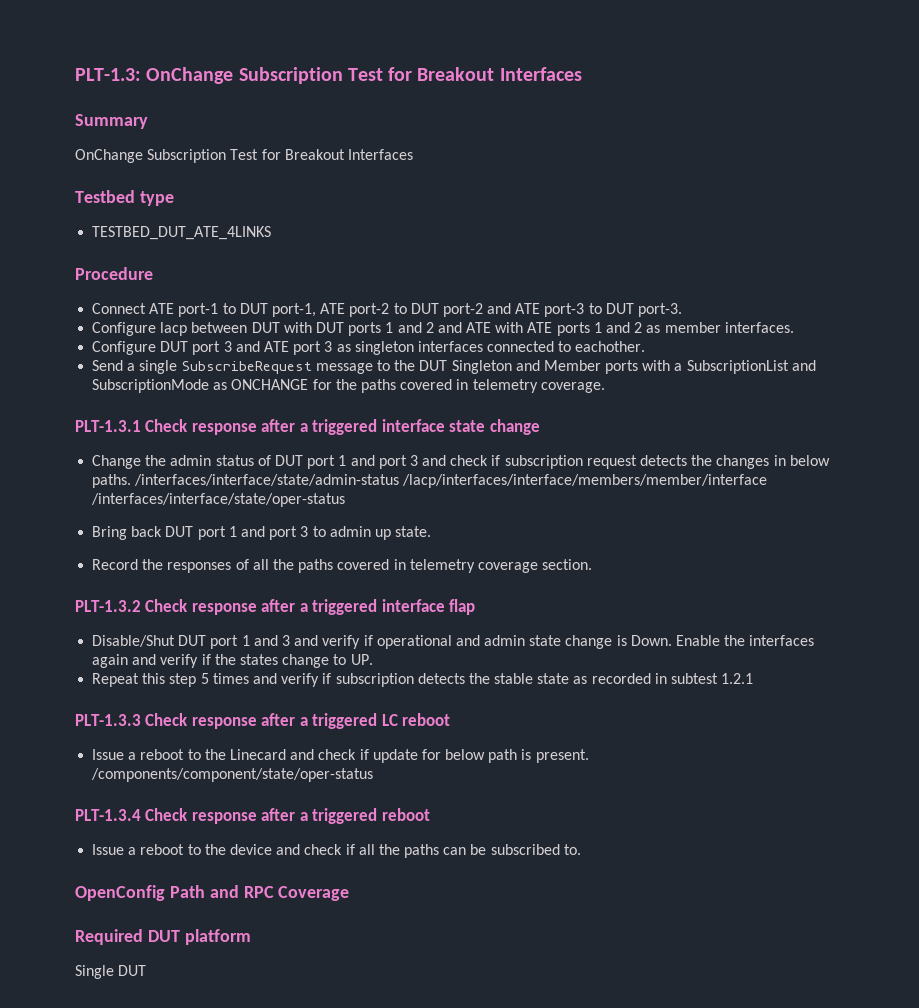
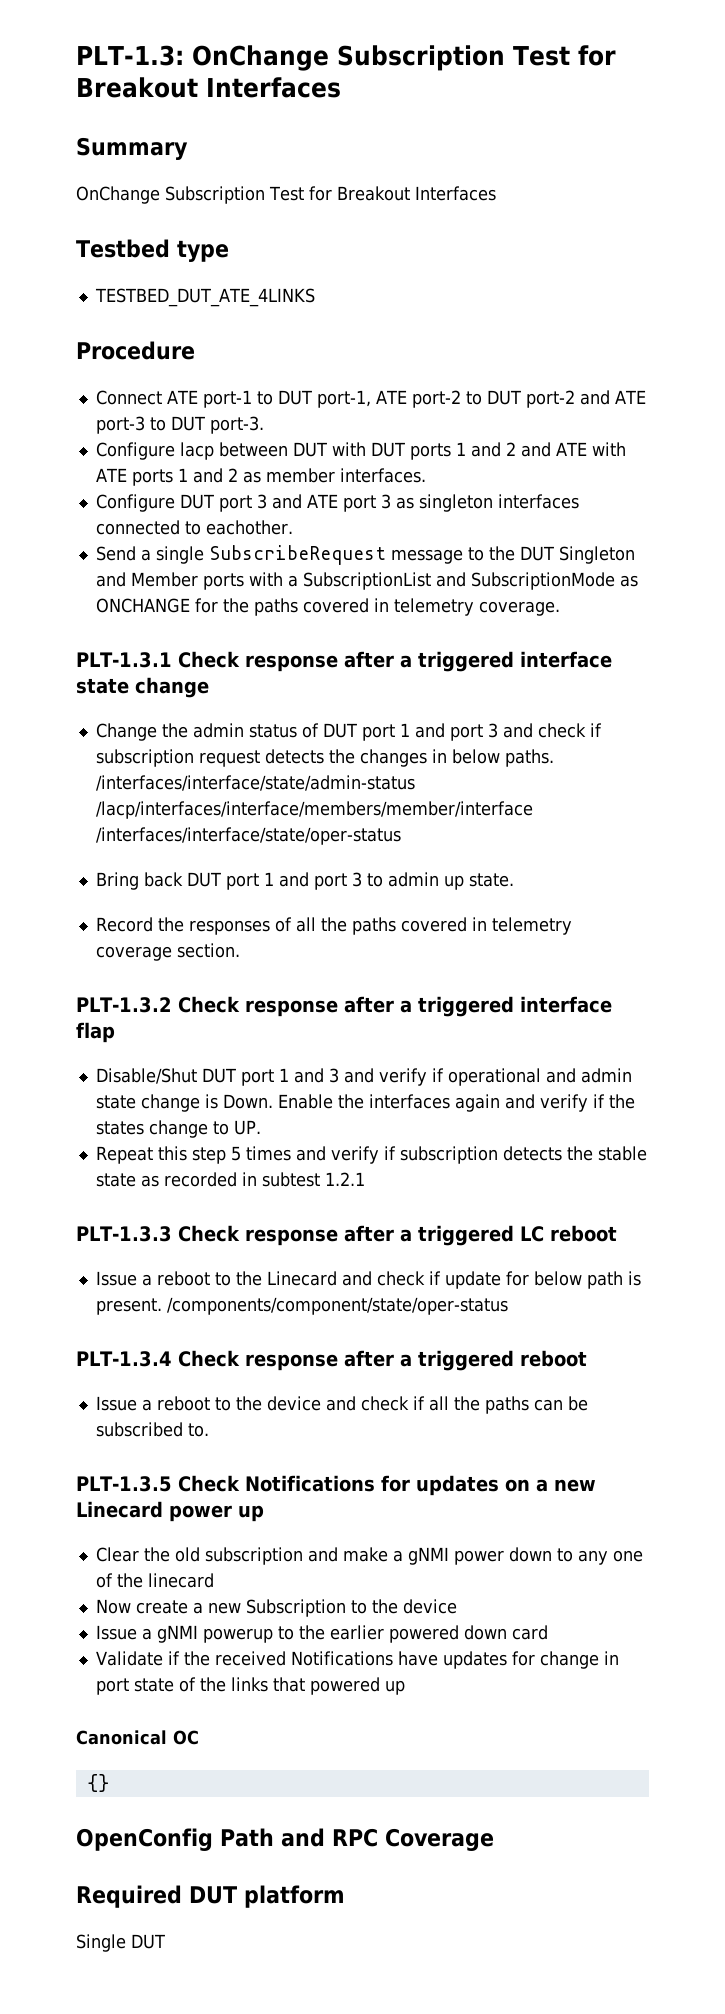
+ PLT-1.3.5 Check Notifications for updates on a new Linecard power up
+ Clear the old subscription and make a gNMI power down to any one of the linecard
+ Now create a new Subscription to the device
+ Issue a gNMI powerup to the earlier powered down card
+ Validate if the received Notifications have updates for change in port state of the links that powered up
+ Canonical OC
+ {}

